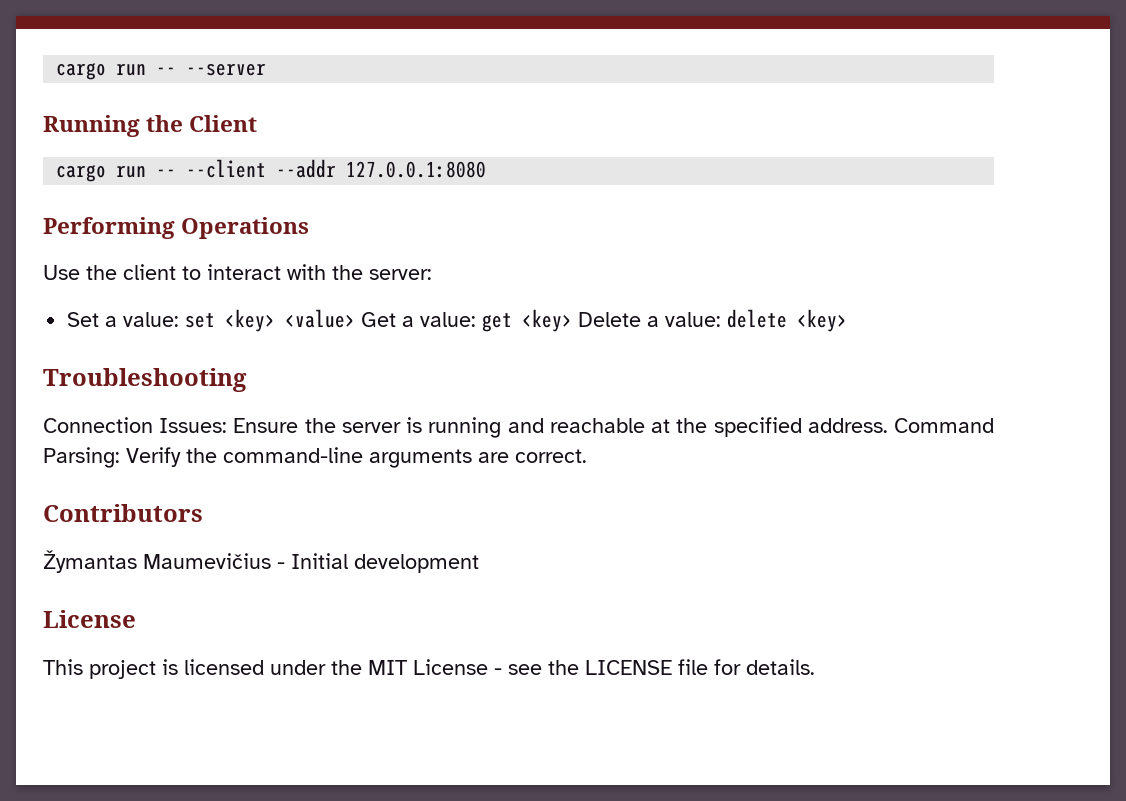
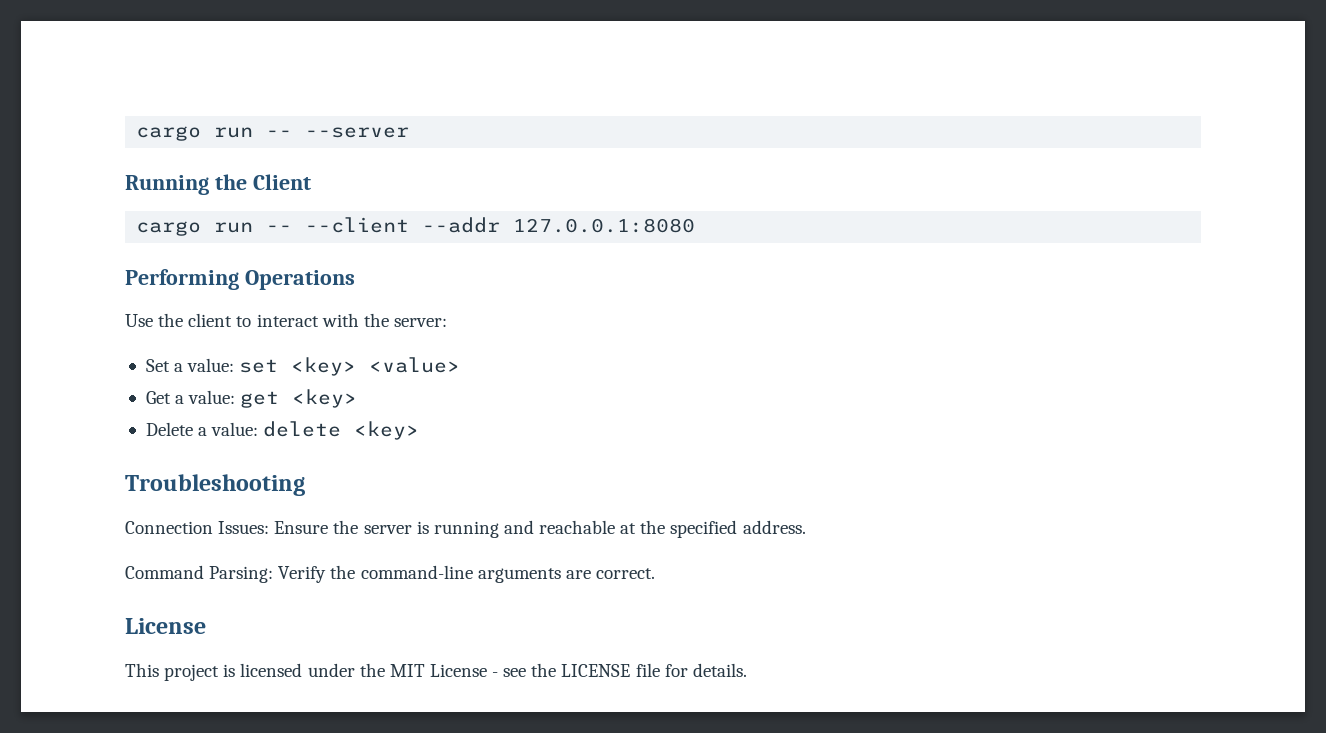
- Set a value: set <key> <value> Get a value: get <key> Delete a value: delete <key>
+ Set a value: set <key> <value>
+ Get a value: get <key>
+ Delete a value: delete <key>
- Connection Issues: Ensure the server is running and reachable at the specified address. Command Parsing: Verify the command-line arguments are correct.
+ Connection Issues: Ensure the server is running and reachable at the specified address.
+ Command Parsing: Verify the command-line arguments are correct.
- Contributors
- Žymantas Maumevičius - Initial development

